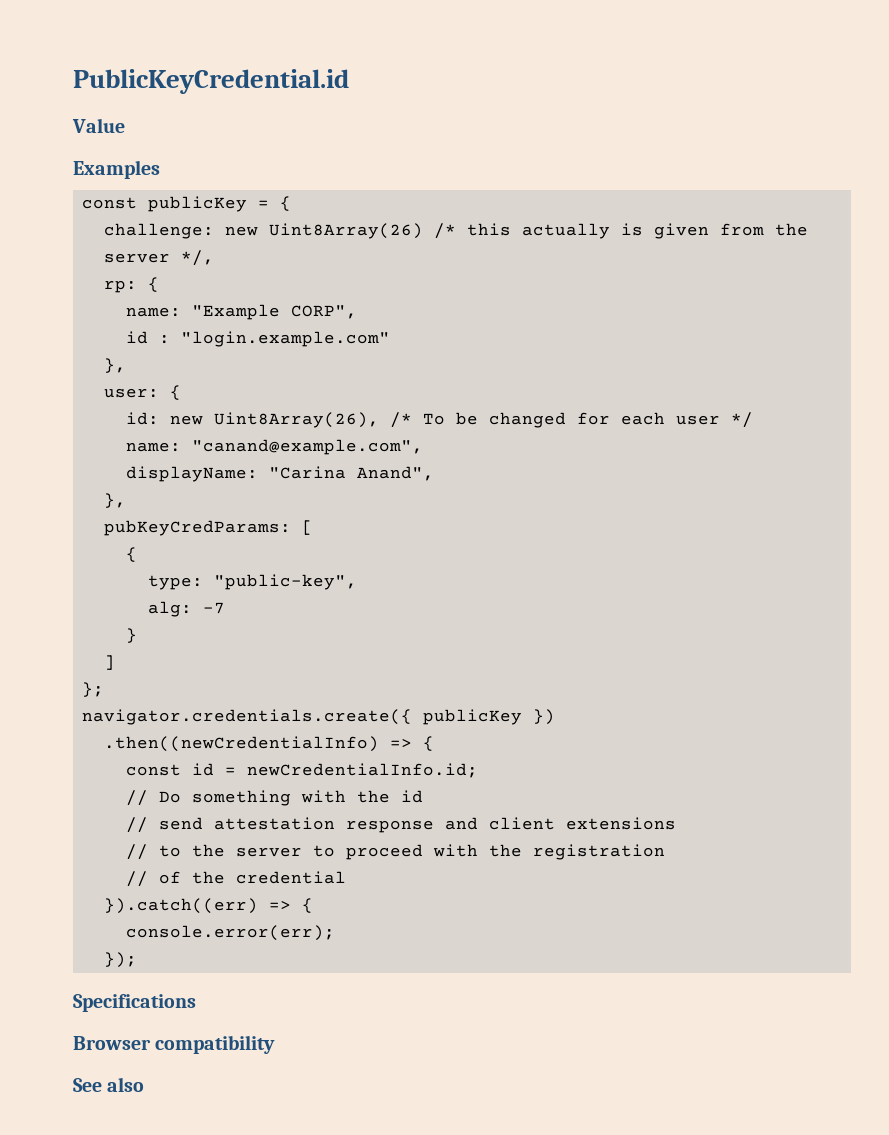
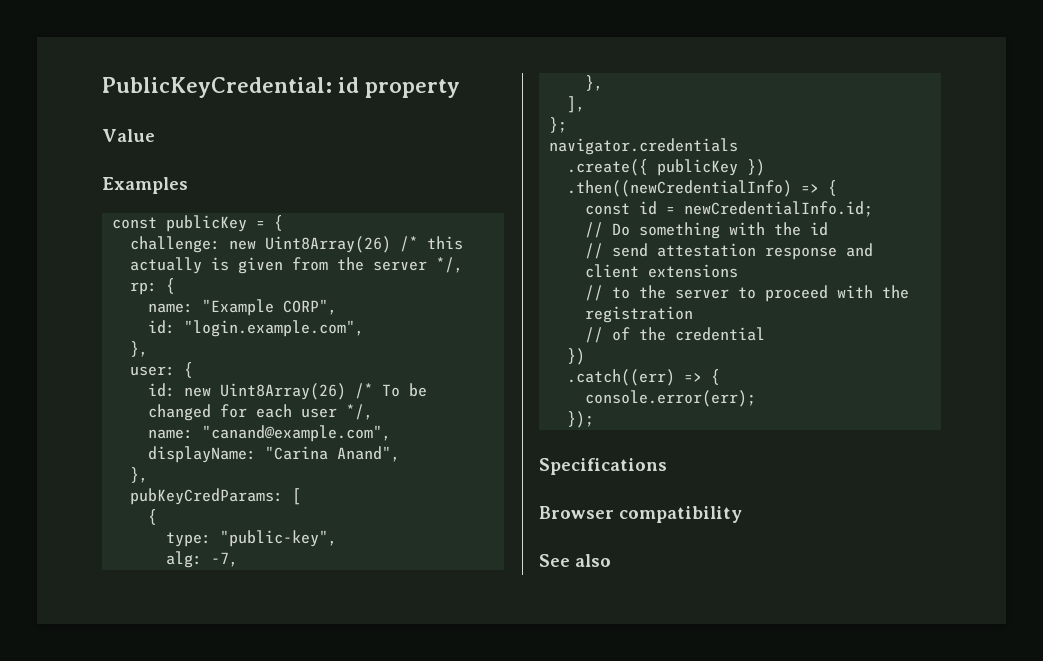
- PublicKeyCredential.id
+ PublicKeyCredential: id property
- id : "login.example.com"
+ id: "login.example.com",
- id: new Uint8Array(26), /* To be changed for each user */
+ id: new Uint8Array(26) /* To be changed for each user */,
- alg: -7
- }
- ]
+ alg: -7,
+ },
+ ],
- navigator.credentials.create({ publicKey })
+ navigator.credentials
+ .create({ publicKey })
  // of the credential
- }).catch((err) => {
+ })
+ .catch((err) => {

